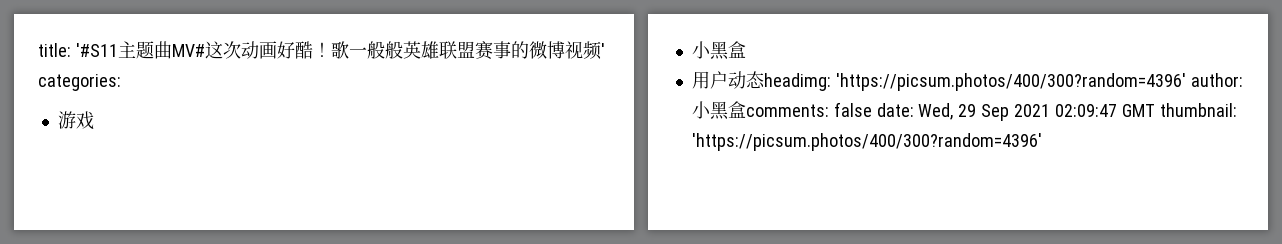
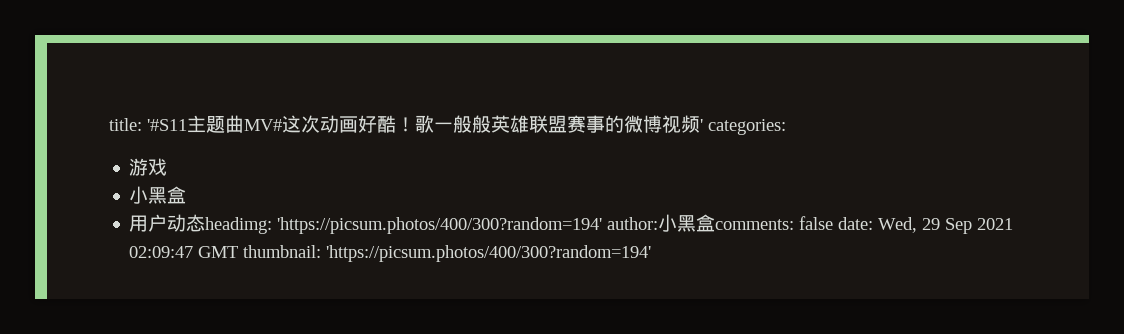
- 用户动态headimg: 'https://picsum.photos/400/300?random=4396' author:小黑盒comments: false date: Wed, 29 Sep 2021 02:09:47 GMT thumbnail: 'https://picsum.photos/400/300?random=4396'
+ 用户动态headimg: 'https://picsum.photos/400/300?random=194' author:小黑盒comments: false date: Wed, 29 Sep 2021 02:09:47 GMT thumbnail: 'https://picsum.photos/400/300?random=194'

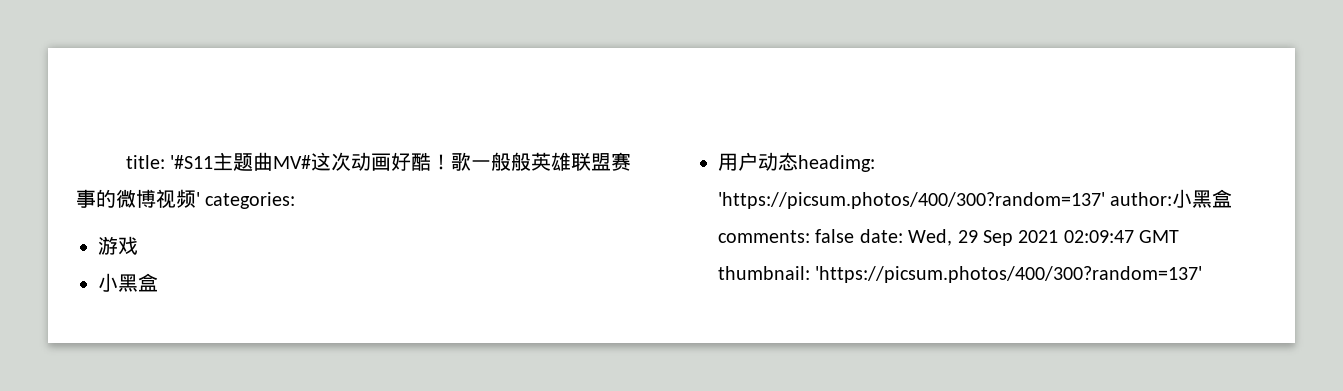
- 用户动态headimg: 'https://picsum.photos/400/300?random=194' author:小黑盒comments: false date: Wed, 29 Sep 2021 02:09:47 GMT thumbnail: 'https://picsum.photos/400/300?random=194'
+ 用户动态headimg: 'https://picsum.photos/400/300?random=137' author:小黑盒comments: false date: Wed, 29 Sep 2021 02:09:47 GMT thumbnail: 'https://picsum.photos/400/300?random=137'

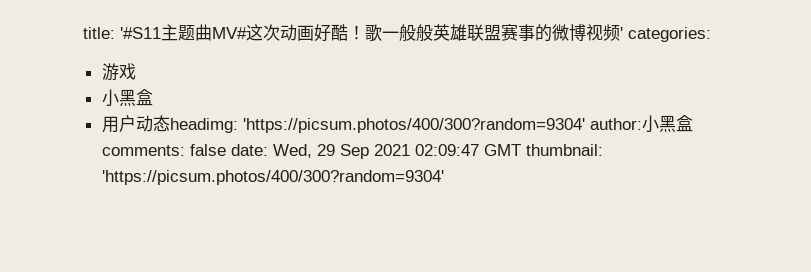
- 用户动态headimg: 'https://picsum.photos/400/300?random=137' author:小黑盒comments: false date: Wed, 29 Sep 2021 02:09:47 GMT thumbnail: 'https://picsum.photos/400/300?random=137'
+ 用户动态headimg: 'https://picsum.photos/400/300?random=9304' author:小黑盒comments: false date: Wed, 29 Sep 2021 02:09:47 GMT thumbnail: 'https://picsum.photos/400/300?random=9304'

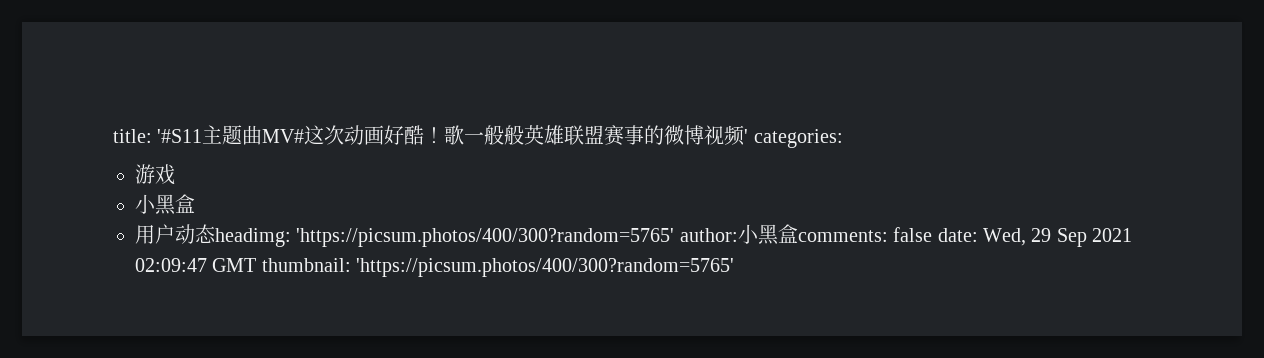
- 用户动态headimg: 'https://picsum.photos/400/300?random=9304' author:小黑盒comments: false date: Wed, 29 Sep 2021 02:09:47 GMT thumbnail: 'https://picsum.photos/400/300?random=9304'
+ 用户动态headimg: 'https://picsum.photos/400/300?random=5765' author:小黑盒comments: false date: Wed, 29 Sep 2021 02:09:47 GMT thumbnail: 'https://picsum.photos/400/300?random=5765'

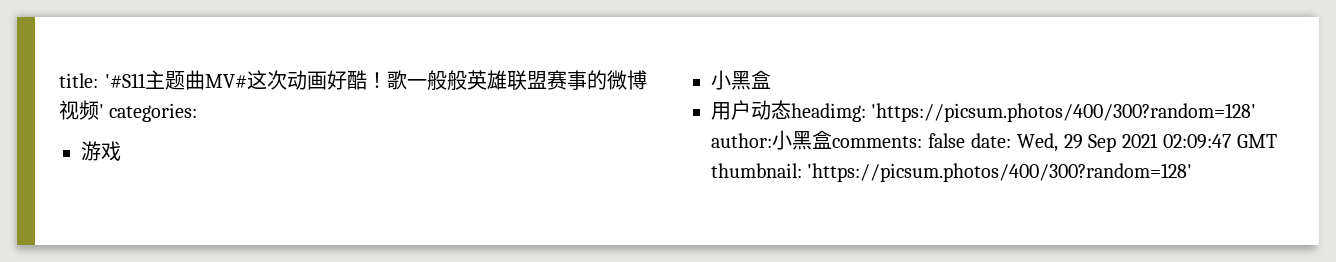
- 用户动态headimg: 'https://picsum.photos/400/300?random=5765' author:小黑盒comments: false date: Wed, 29 Sep 2021 02:09:47 GMT thumbnail: 'https://picsum.photos/400/300?random=5765'
+ 用户动态headimg: 'https://picsum.photos/400/300?random=128' author:小黑盒comments: false date: Wed, 29 Sep 2021 02:09:47 GMT thumbnail: 'https://picsum.photos/400/300?random=128'

